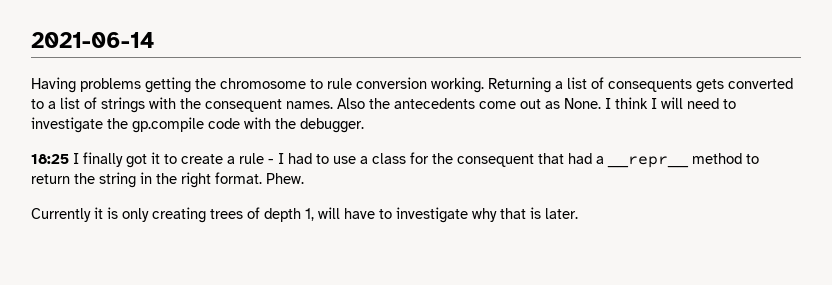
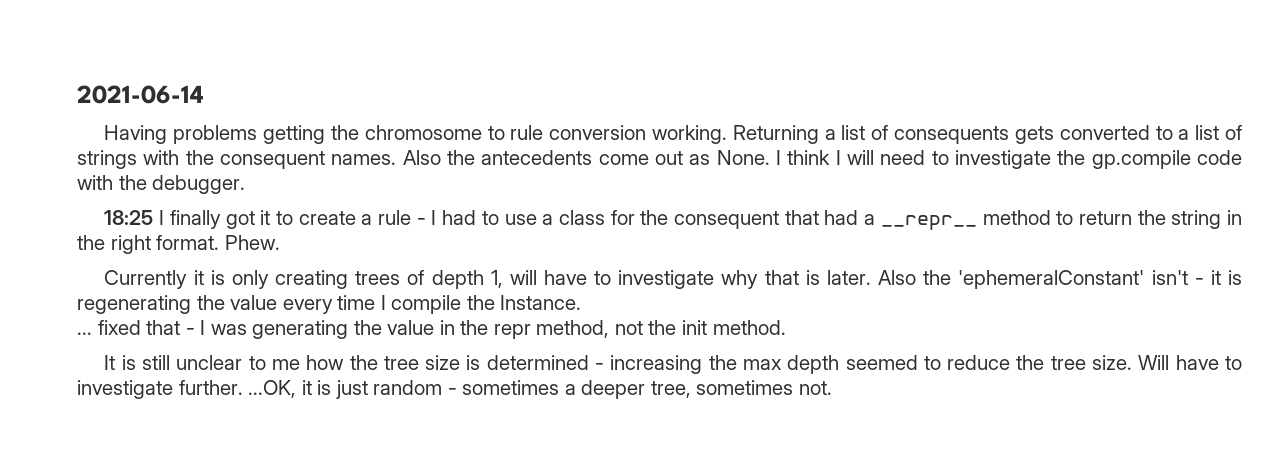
+ Also the 'ephemeralConstant' isn't - it is regenerating the value every time I compile the Instance.
+ ... fixed that - I was generating the value in the repr method, not the init method.
+ It is still unclear to me how the tree size is determined - increasing the max depth seemed to reduce the tree size. Will have to investigate further. ...OK, it is just random - sometimes a deeper tree, sometimes not.

